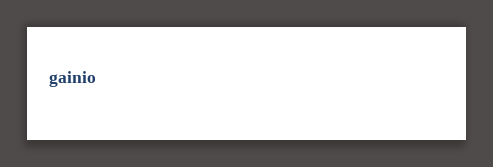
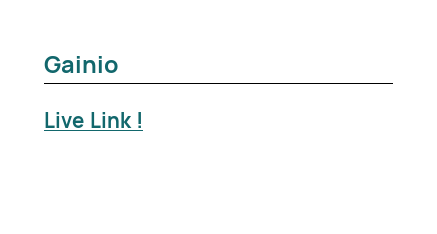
- gainio
+ Gainio
+ Live Link !

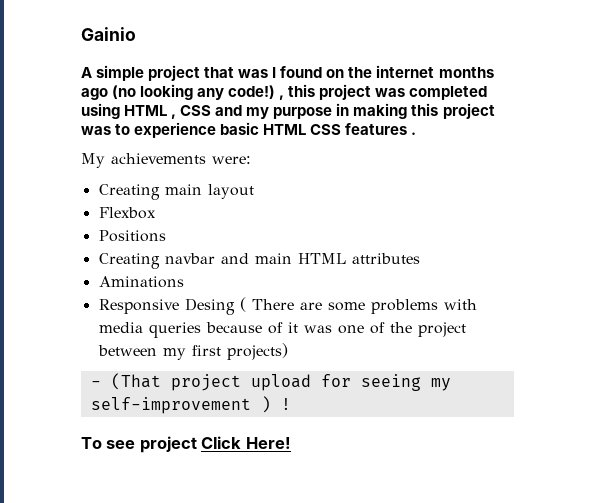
- Live Link !
+ A simple project that was I found on the internet months ago (no looking any code!) , this project was completed using HTML , CSS and my purpose in making this project was to experience basic HTML CSS features .
+ My achievements were:
+ Creating main layout
+ Flexbox
+ Positions
+ Creating navbar and main HTML attributes
+ Aminations
+ Responsive Desing ( There are some problems with media queries because of it was one of the project between my first projects)
+ - (That project upload for seeing my self-improvement ) !
+ To see project Click Here!

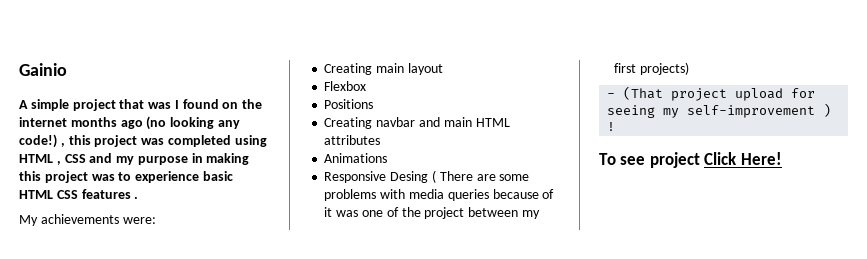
- Aminations
+ Animations

